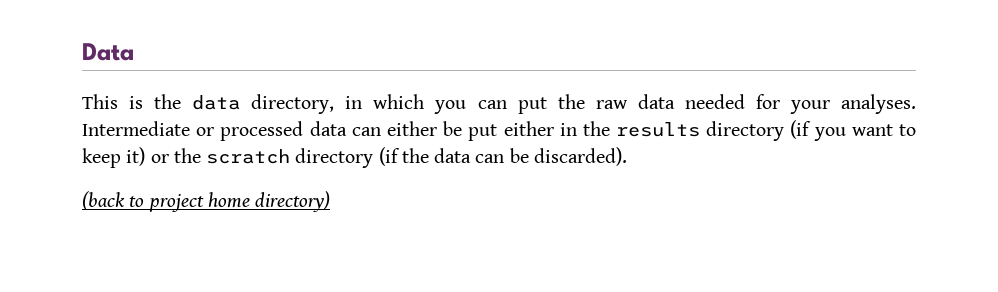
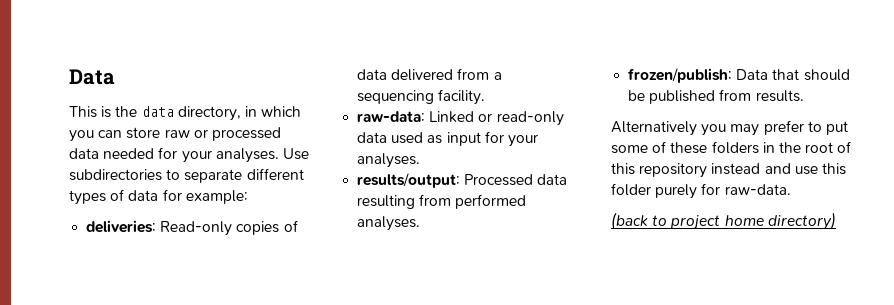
- This is the data directory, in which you can put the raw data needed for your analyses.
+ This is the data directory, in which you can store raw or processed data needed for your analyses.
- Intermediate or processed data can either be put either in the results directory (if you want to keep it) or the scratch directory (if the data can be discarded).
+ Use subdirectories to separate different types of data for example:
+ deliveries: Read-only copies of data delivered from a sequencing facility.
+ raw-data: Linked or read-only data used as input for your analyses.
+ results/output: Processed data resulting from performed analyses.
+ frozen/publish: Data that should be published from results.
+ Alternatively you may prefer to put some of these folders in the root of this repository instead and use this folder purely for raw-data.

